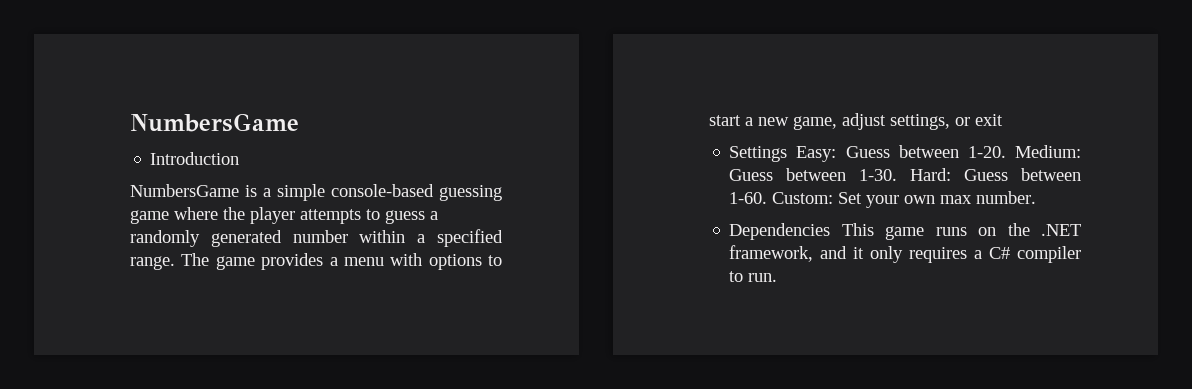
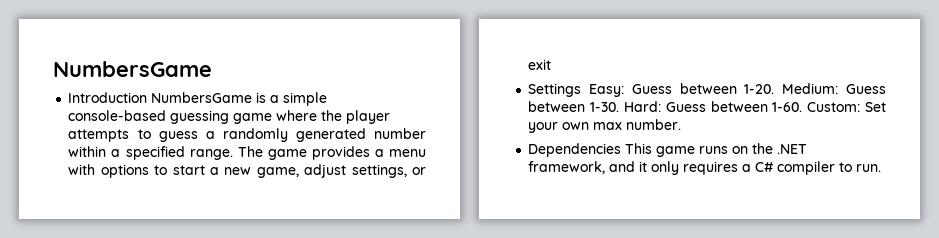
- Introduction
- NumbersGame is a simple console-based guessing game where the player attempts to guess a randomly generated number within a specified range.
+ Introduction NumbersGame is a simple console-based guessing game where the player attempts to guess a randomly generated number within a specified range.

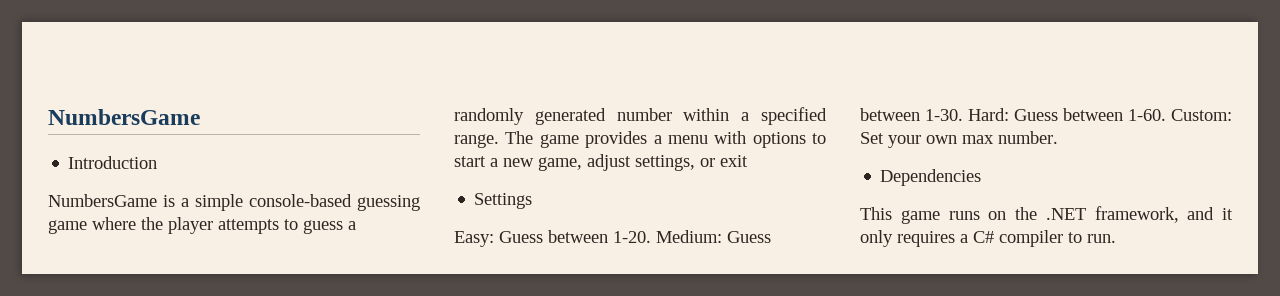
- Introduction NumbersGame is a simple console-based guessing game where the player attempts to guess a randomly generated number within a specified range.
+ Introduction
+ NumbersGame is a simple console-based guessing game where the player attempts to guess a randomly generated number within a specified range.
- Settings Easy: Guess between 1-20.
+ Settings
+ Easy: Guess between 1-20.
- Dependencies This game runs on the .NET framework, and it only requires a C# compiler to run.
+ Dependencies
+ This game runs on the .NET framework, and it only requires a C# compiler to run.

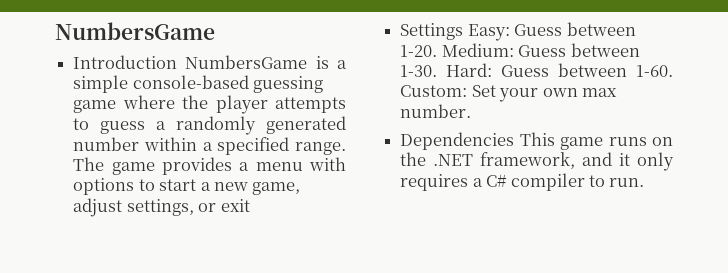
- Introduction
- NumbersGame is a simple console-based guessing game where the player attempts to guess a randomly generated number within a specified range.
+ Introduction NumbersGame is a simple console-based guessing game where the player attempts to guess a randomly generated number within a specified range.
- Settings
- Easy: Guess between 1-20.
+ Settings Easy: Guess between 1-20.
- Dependencies
- This game runs on the .NET framework, and it only requires a C# compiler to run.
+ Dependencies This game runs on the .NET framework, and it only requires a C# compiler to run.

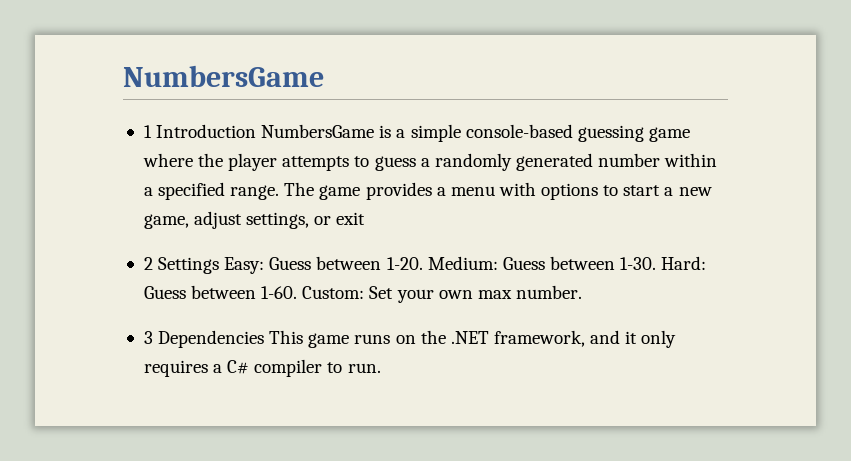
- Introduction NumbersGame is a simple console-based guessing game where the player attempts to guess a randomly generated number within a specified range.
+ 1 Introduction NumbersGame is a simple console-based guessing game where the player attempts to guess a randomly generated number within a specified range.
- Settings Easy: Guess between 1-20.
+ 2 Settings Easy: Guess between 1-20.
- Dependencies This game runs on the .NET framework, and it only requires a C# compiler to run.
+ 3 Dependencies This game runs on the .NET framework, and it only requires a C# compiler to run.

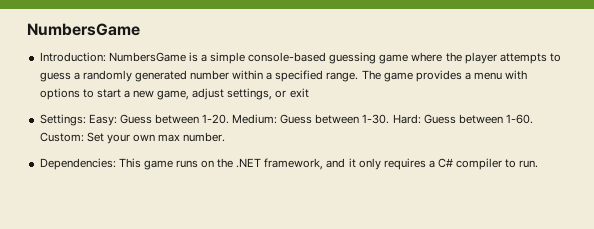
- 1 Introduction NumbersGame is a simple console-based guessing game where the player attempts to guess a randomly generated number within a specified range.
+ Introduction: NumbersGame is a simple console-based guessing game where the player attempts to guess a randomly generated number within a specified range.
- 2 Settings Easy: Guess between 1-20.
+ Settings: Easy: Guess between 1-20.
- 3 Dependencies This game runs on the .NET framework, and it only requires a C# compiler to run.
+ Dependencies: This game runs on the .NET framework, and it only requires a C# compiler to run.

